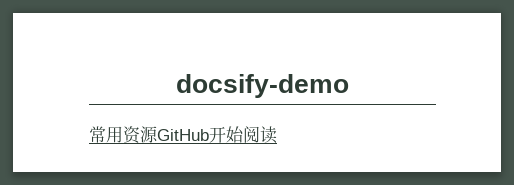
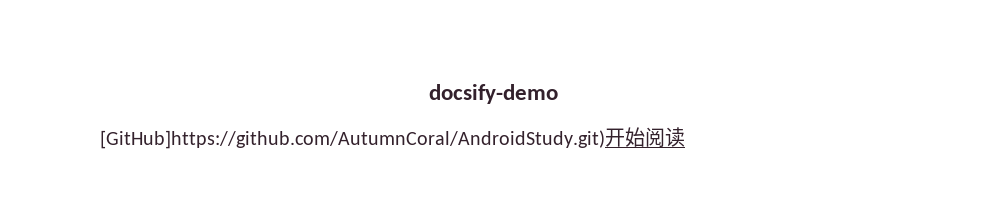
- 常用资源GitHub开始阅读
+ [GitHub]https://github.com/AutumnCoral/AndroidStudy.git)开始阅读

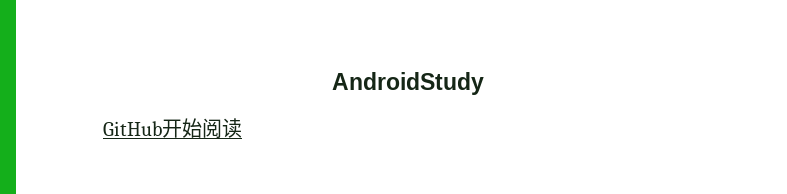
- docsify-demo
- [GitHub]https://github.com/AutumnCoral/AndroidStudy.git)开始阅读
+ AndroidStudy
+ GitHub开始阅读

